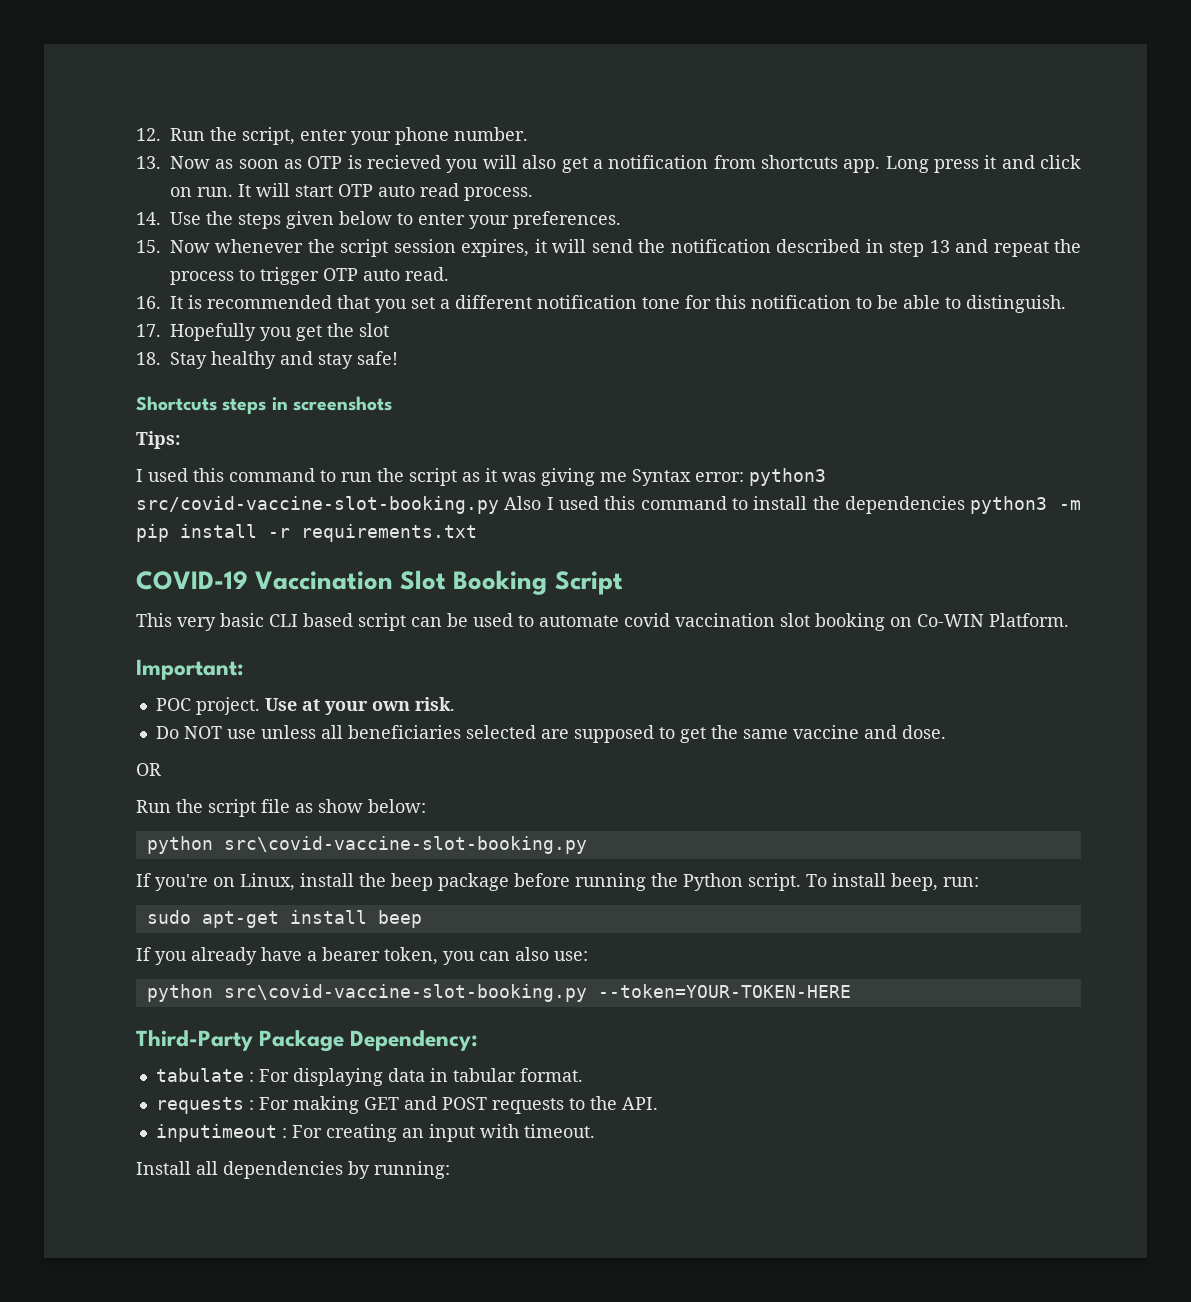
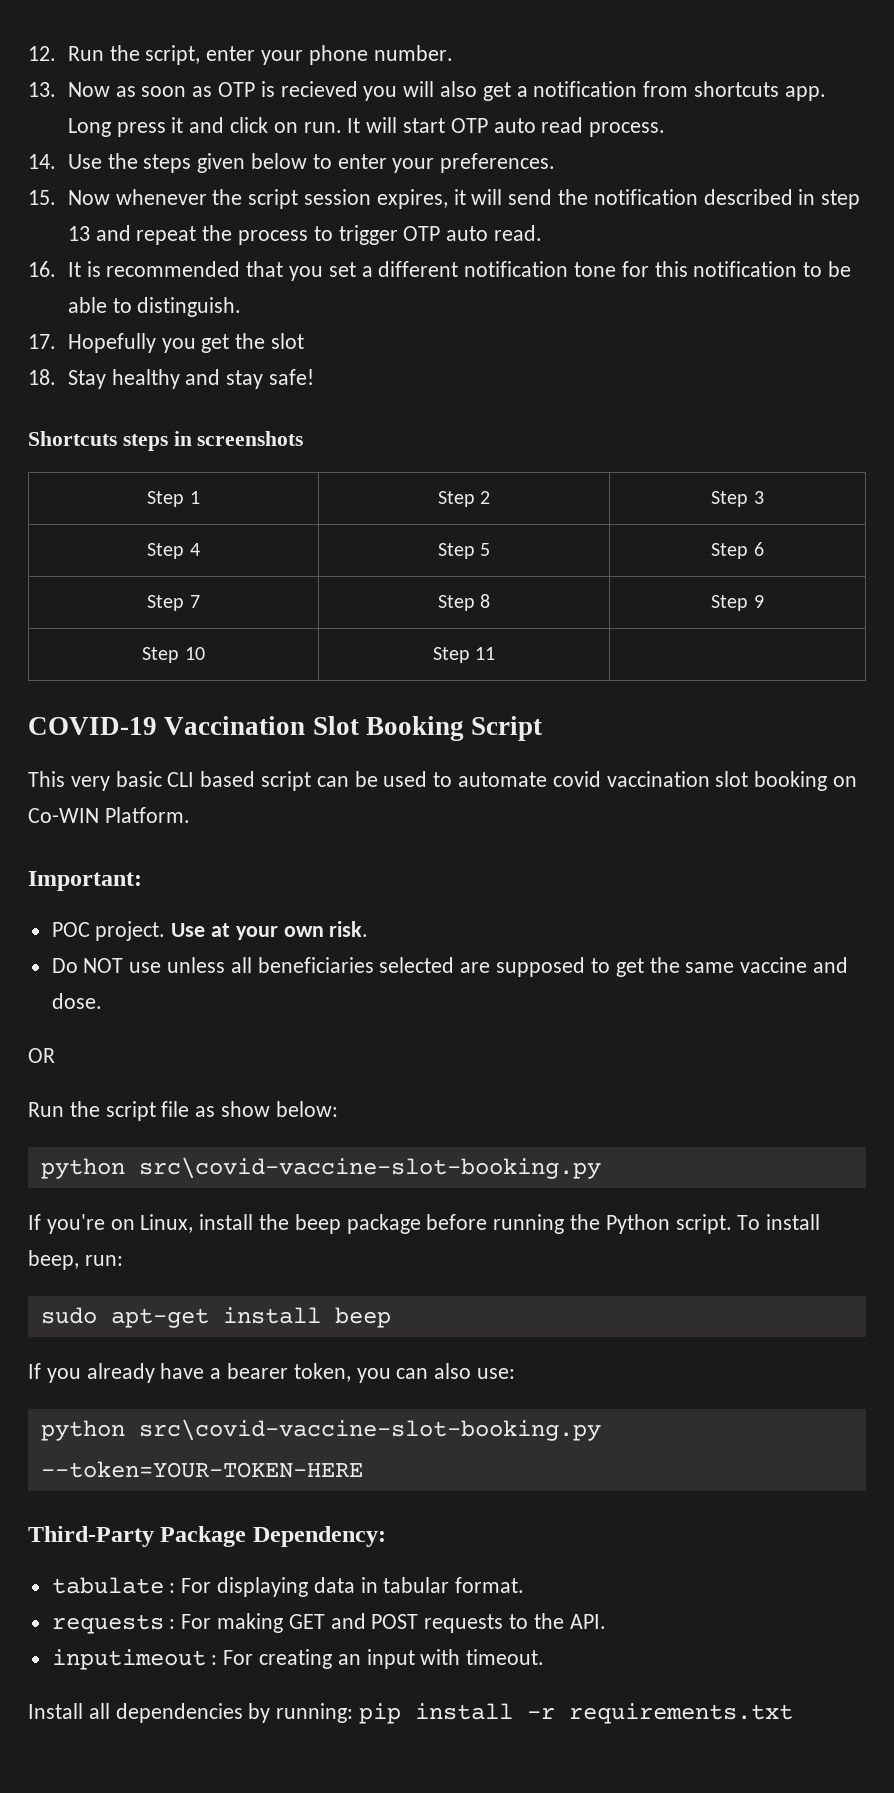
- Tips:
- I used this command to run the script as it was giving me Syntax error: python3 src/covid-vaccine-slot-booking.py Also I used this command to install the dependencies python3 -m pip install -r requirements.txt
+ Step 1 | Step 2 | Step 3
+ Step 4 | Step 5 | Step 6
+ Step 7 | Step 8 | Step 9
+ Step 10 | Step 11 |
- Install all dependencies by running:
+ Install all dependencies by running: pip install -r requirements.txt

